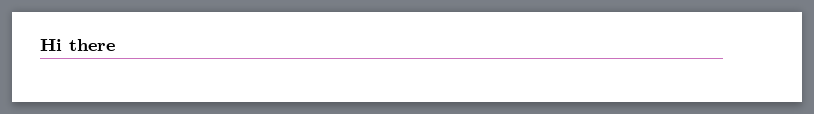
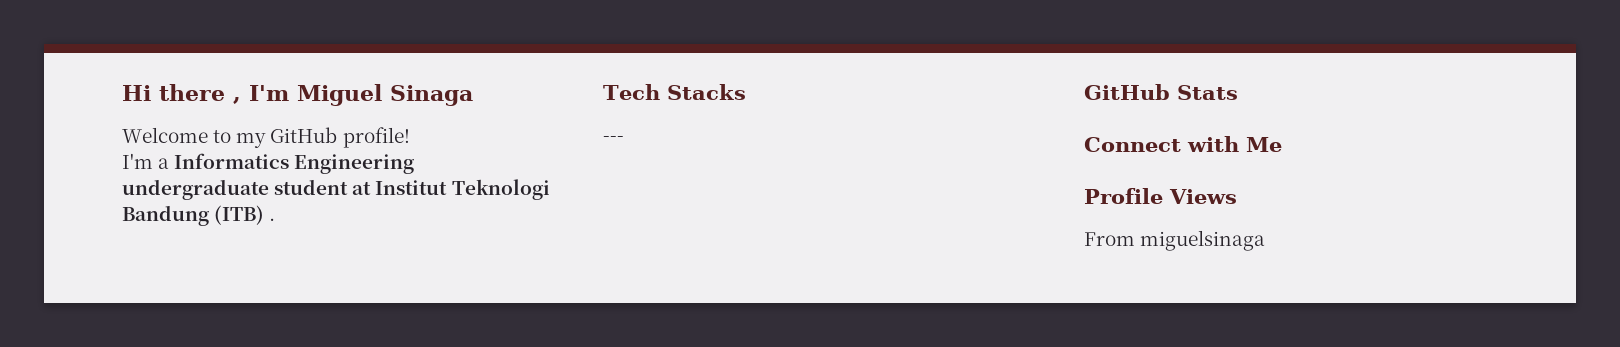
- Hi there
+ Hi there , I'm Miguel Sinaga
+ Welcome to my GitHub profile!
+ I'm a Informatics Engineering undergraduate student at Institut Teknologi Bandung (ITB) .
+ Tech Stacks
+ ---
+ GitHub Stats
+ Connect with Me
+ Profile Views
+ From miguelsinaga

